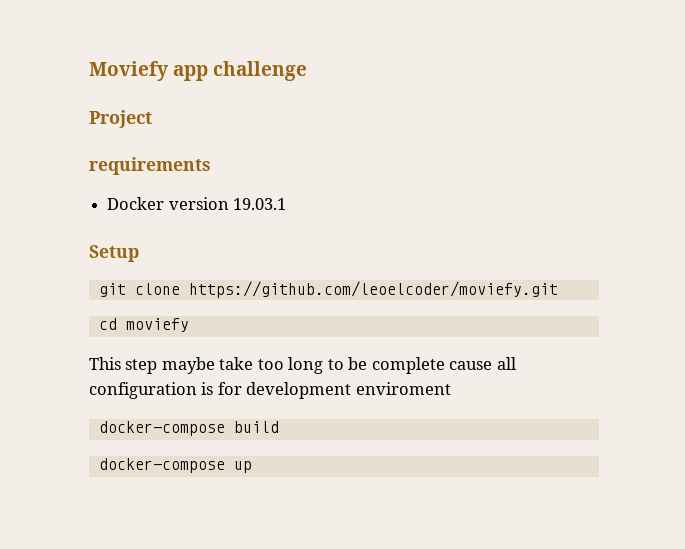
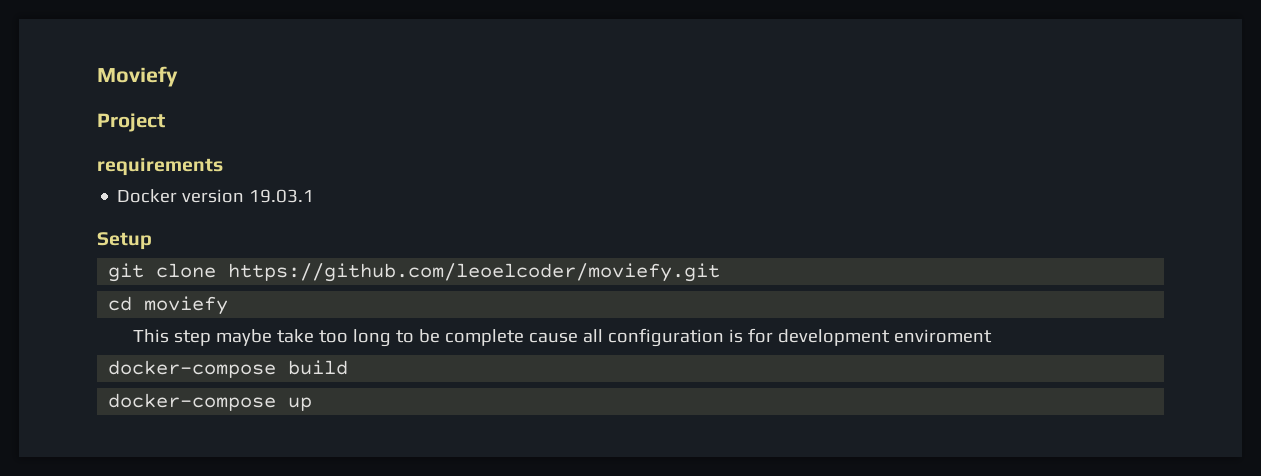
- Moviefy app challenge
+ Moviefy

